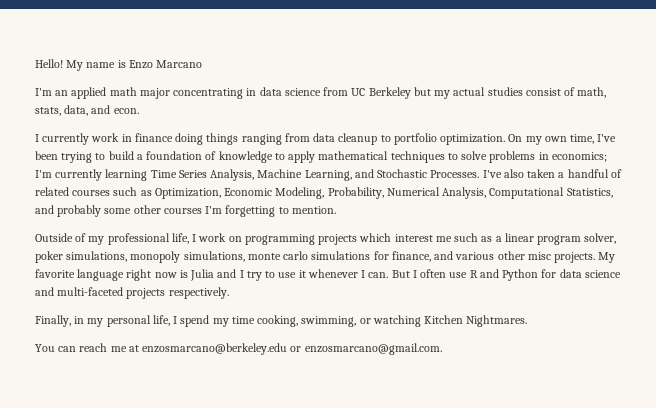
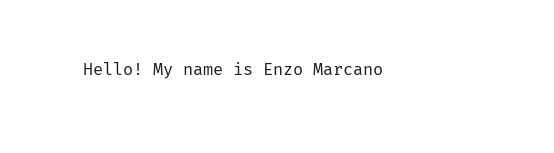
- I'm an applied math major concentrating in data science from UC Berkeley but my actual studies consist of math, stats, data, and econ.
- I currently work in finance doing things ranging from data cleanup to portfolio optimization. On my own time, I've been trying to build a foundation of knowledge to apply mathematical techniques to solve problems in economics; I'm currently learning Time Series Analysis, Machine Learning, and Stochastic Processes. I've also taken a handful of related courses such as Optimization, Economic Modeling, Probability, Numerical Analysis, Computational Statistics, and probably some other courses I'm forgetting to mention.
- Outside of my professional life, I work on programming projects which interest me such as a linear program solver, poker simulations, monopoly simulations, monte carlo simulations for finance, and various other misc projects. My favorite language right now is Julia and I try to use it whenever I can. But I often use R and Python for data science and multi-faceted projects respectively.
- Finally, in my personal life, I spend my time cooking, swimming, or watching Kitchen Nightmares.
- You can reach me at enzosmarcano@berkeley.edu or enzosmarcano@gmail.com.

